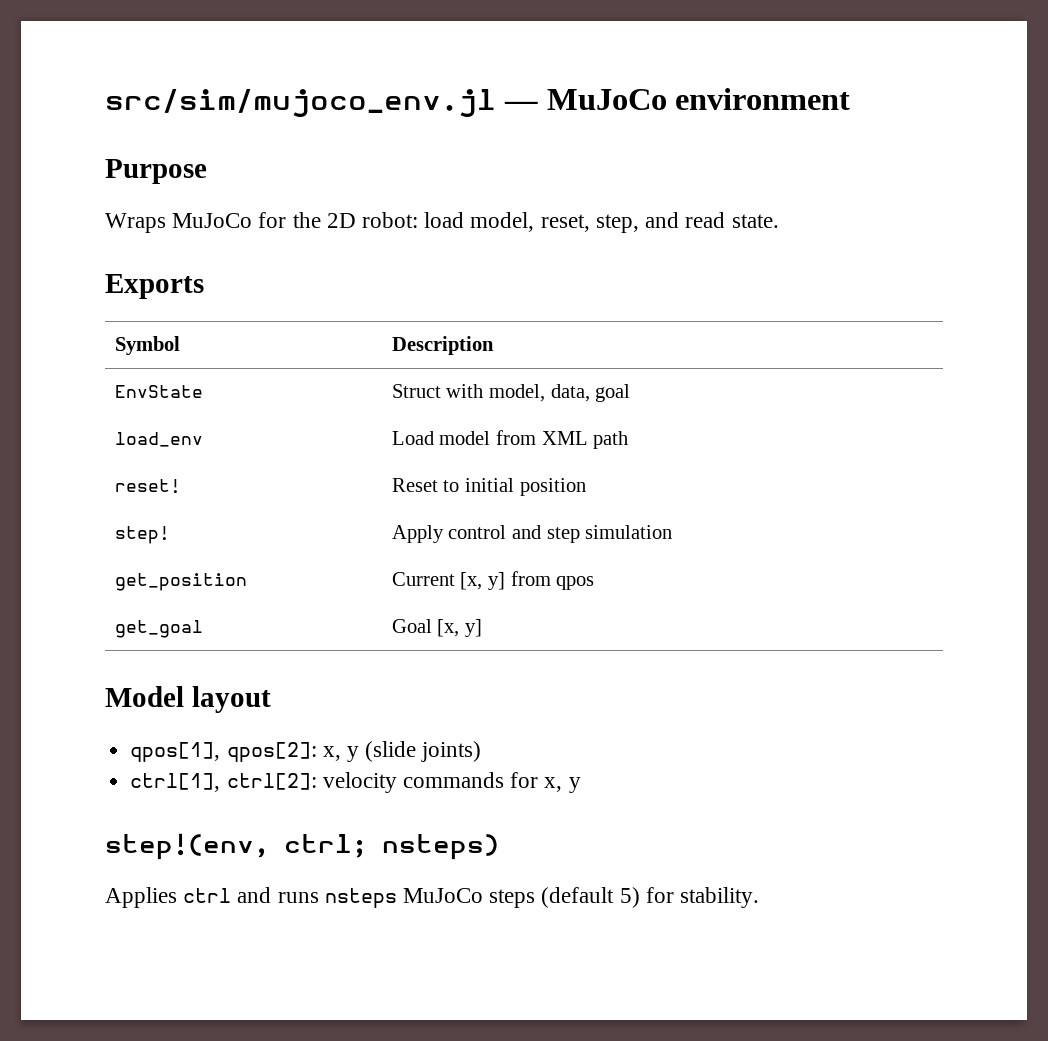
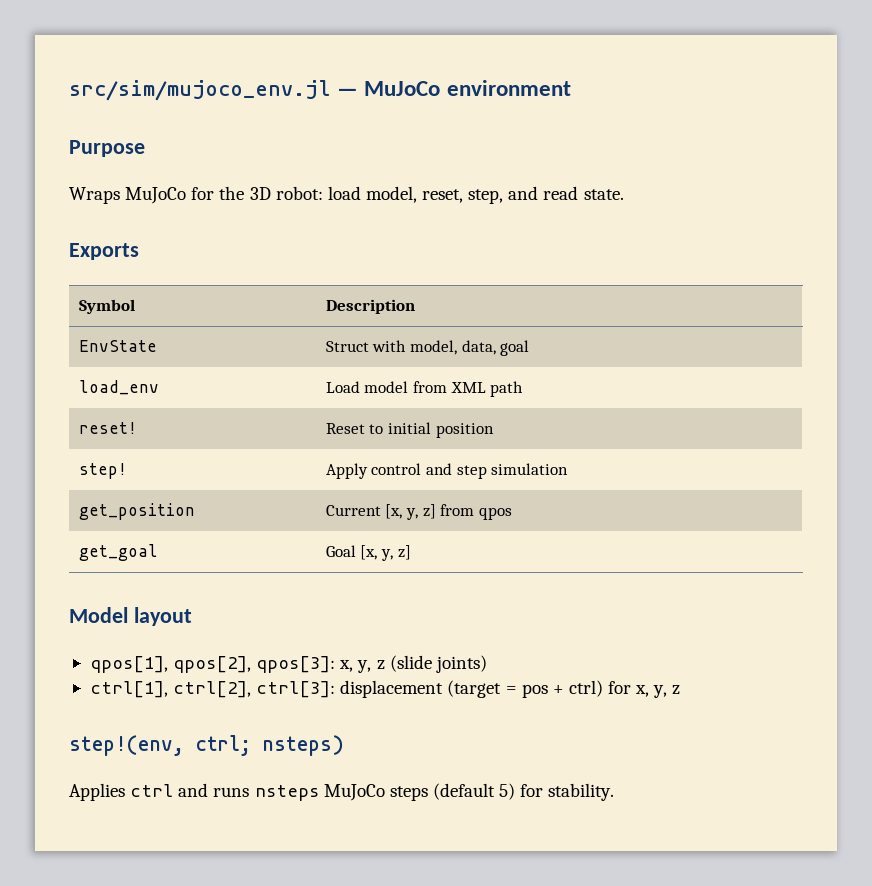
- Wraps MuJoCo for the 2D robot: load model, reset, step, and read state.
+ Wraps MuJoCo for the 3D robot: load model, reset, step, and read state.
- get_position | Current [x, y] from qpos
+ get_position | Current [x, y, z] from qpos
- get_goal | Goal [x, y]
+ get_goal | Goal [x, y, z]
- qpos[1], qpos[2]: x, y (slide joints)
- ctrl[1], ctrl[2]: velocity commands for x, y
+ qpos[1], qpos[2], qpos[3]: x, y, z (slide joints)
+ ctrl[1], ctrl[2], ctrl[3]: displacement (target = pos + ctrl) for x, y, z

